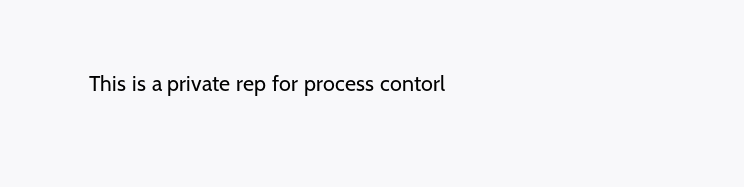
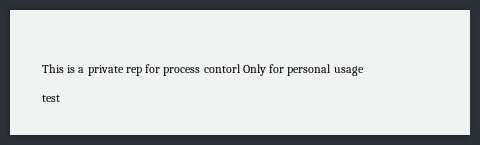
- This is a private rep for process contorl
+ This is a private rep for process contorl Only for personal usage
+ test

